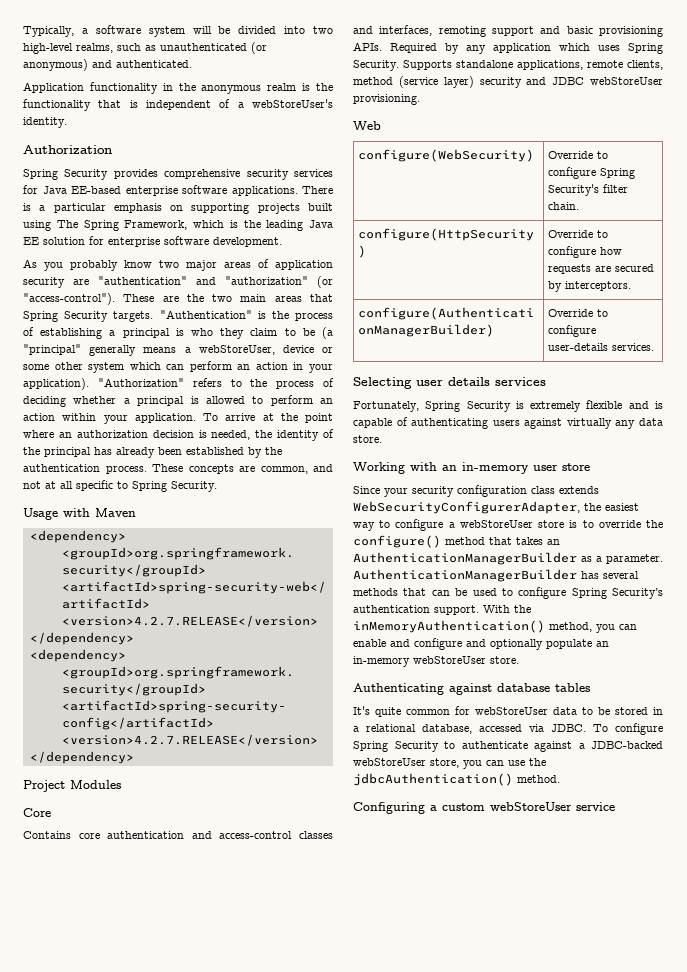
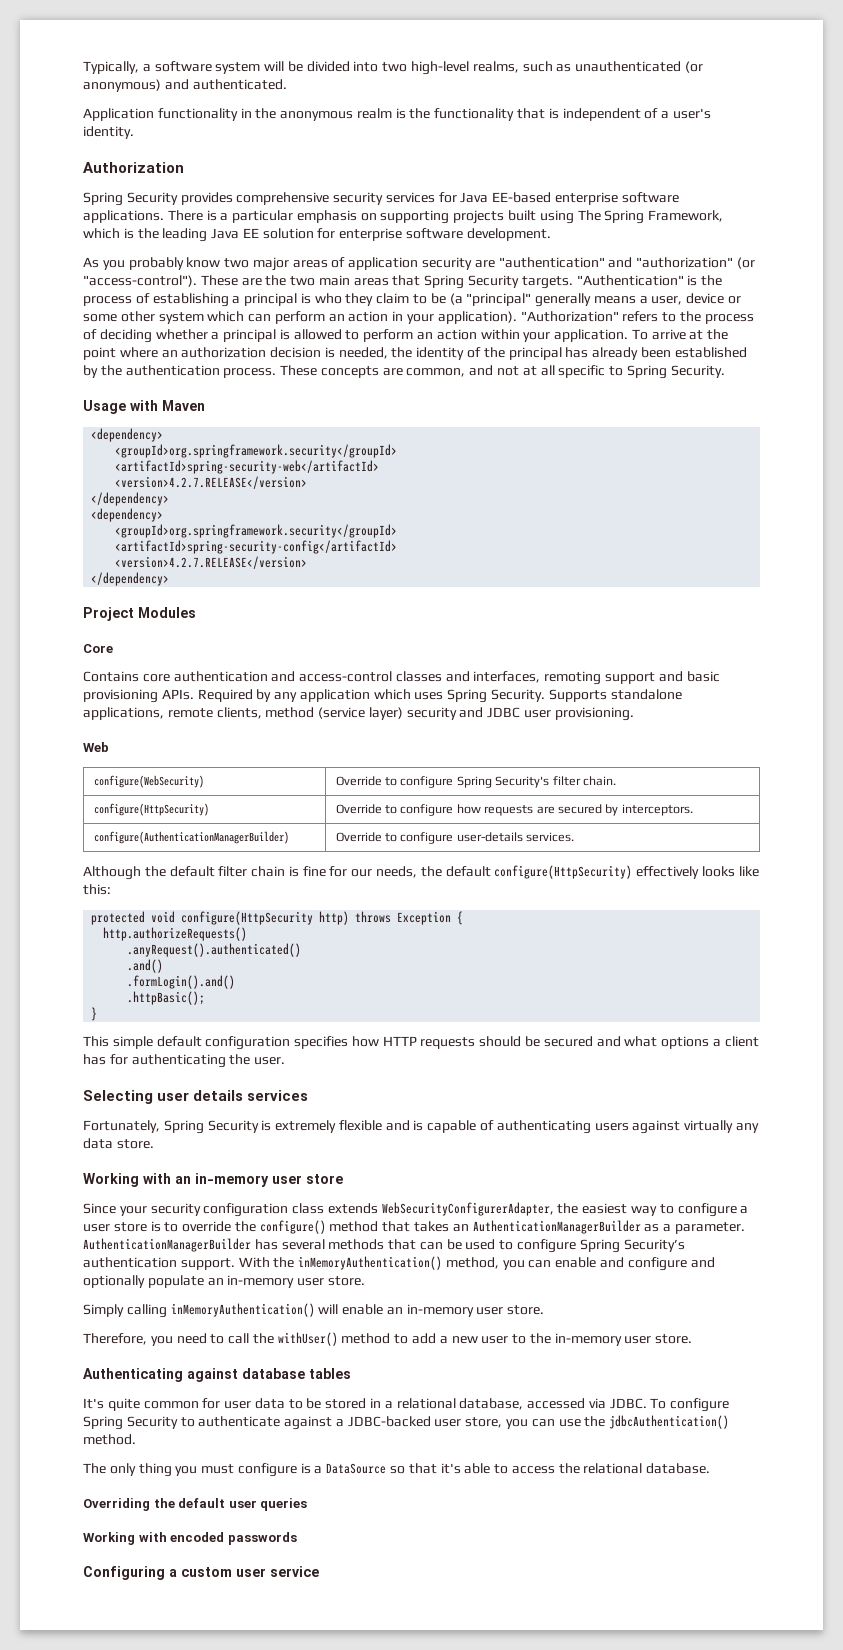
- Application functionality in the anonymous realm is the functionality that is independent of a webStoreUser's identity.
+ Application functionality in the anonymous realm is the functionality that is independent of a user's identity.
- "Authentication" is the process of establishing a principal is who they claim to be (a "principal" generally means a webStoreUser, device or some other system which can perform an action in your application).
+ "Authentication" is the process of establishing a principal is who they claim to be (a "principal" generally means a user, device or some other system which can perform an action in your application).
- Supports standalone applications, remote clients, method (service layer) security and JDBC webStoreUser provisioning.
+ Supports standalone applications, remote clients, method (service layer) security and JDBC user provisioning.
+ Although the default filter chain is fine for our needs, the default configure(HttpSecurity) effectively looks like this:
+ protected void configure(HttpSecurity http) throws Exception {
+ http.authorizeRequests()
+ .anyRequest().authenticated()
+ .and()
+ .formLogin().and()
+ .httpBasic();
+ }
+ This simple default configuration specifies how HTTP requests should be secured and what options a client has for authenticating the user.
- Since your security configuration class extends WebSecurityConfigurerAdapter, the easiest way to configure a webStoreUser store is to override the configure() method that takes an AuthenticationManagerBuilder as a parameter.
+ Since your security configuration class extends WebSecurityConfigurerAdapter, the easiest way to configure a user store is to override the configure() method that takes an AuthenticationManagerBuilder as a parameter.
- With the inMemoryAuthentication() method, you can enable and configure and optionally populate an in-memory webStoreUser store.
+ With the inMemoryAuthentication() method, you can enable and configure and optionally populate an in-memory user store.
+ Simply calling inMemoryAuthentication() will enable an in-memory user store.
+ Therefore, you need to call the withUser() method to add a new user to the in-memory user store.
- It's quite common for webStoreUser data to be stored in a relational database, accessed via JDBC.
+ It's quite common for user data to be stored in a relational database, accessed via JDBC.
- To configure Spring Security to authenticate against a JDBC-backed webStoreUser store, you can use the jdbcAuthentication() method.
+ To configure Spring Security to authenticate against a JDBC-backed user store, you can use the jdbcAuthentication() method.
+ The only thing you must configure is a DataSource so that it's able to access the relational database.
+ Overriding the default user queries
+ Working with encoded passwords
- Configuring a custom webStoreUser service
+ Configuring a custom user service

